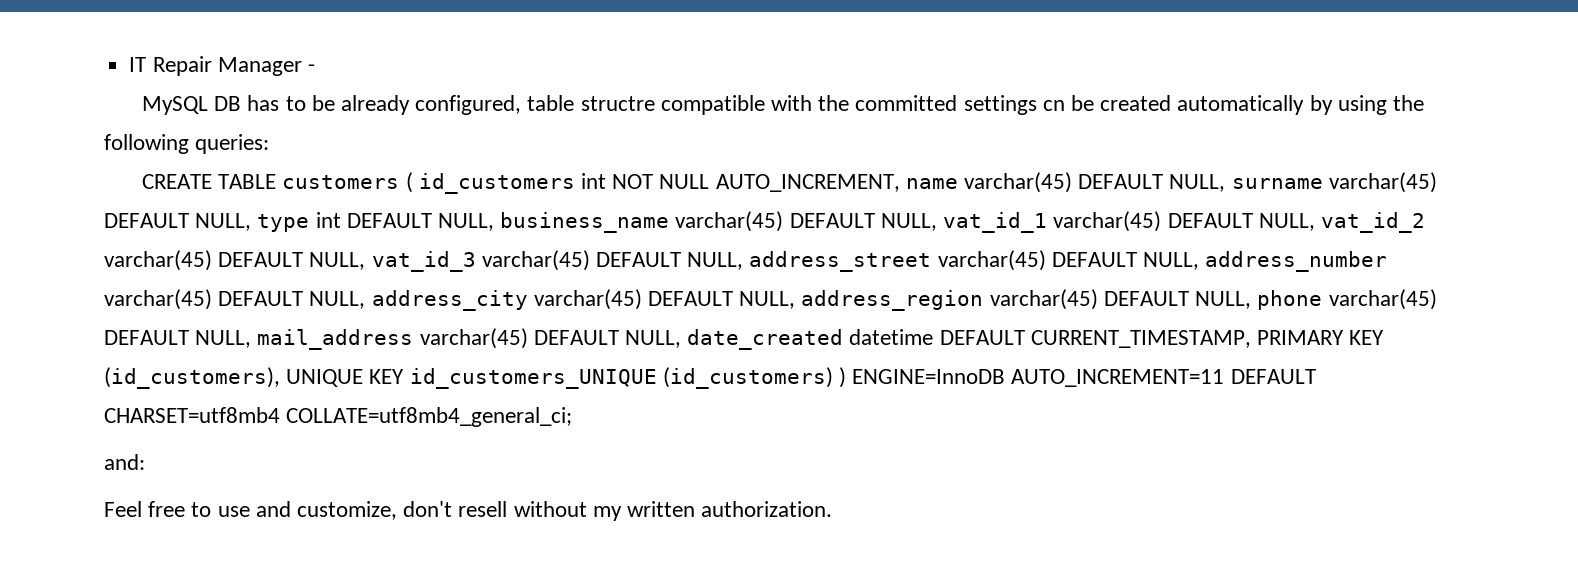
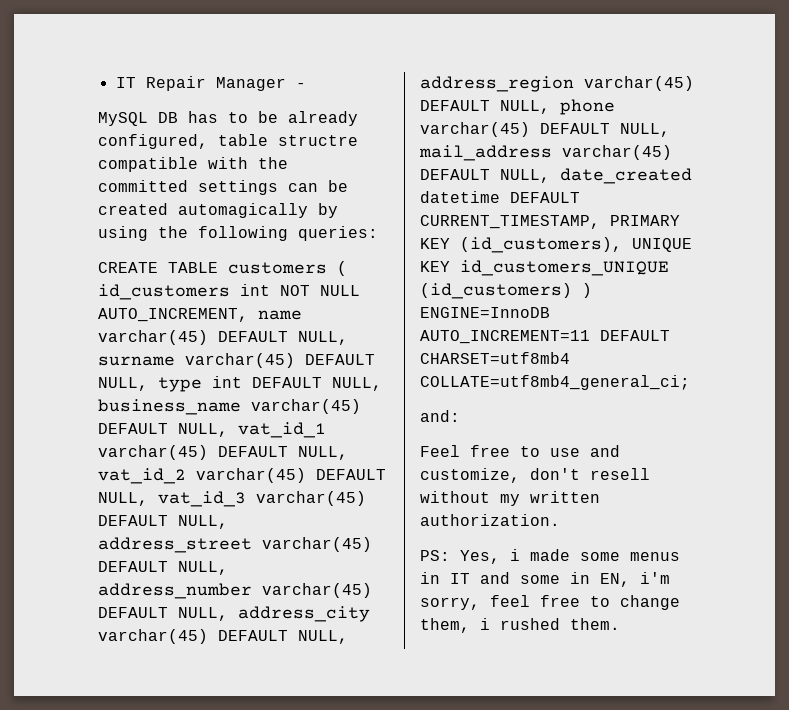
- MySQL DB has to be already configured, table structre compatible with the committed settings cn be created automatically by using the following queries:
+ MySQL DB has to be already configured, table structre compatible with the committed settings can be created automagically by using the following queries:
+ PS: Yes, i made some menus in IT and some in EN, i'm sorry, feel free to change them, i rushed them.

